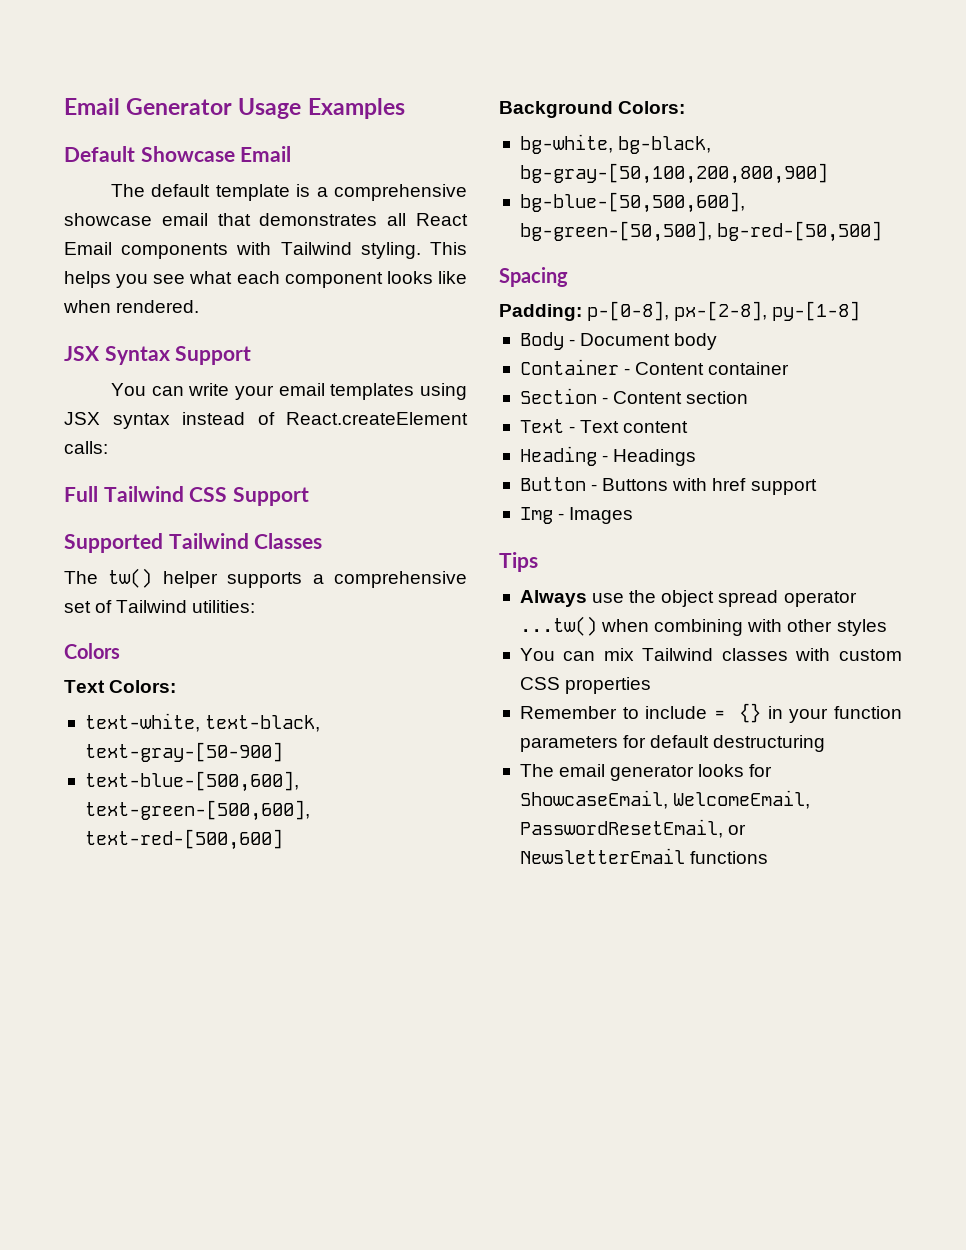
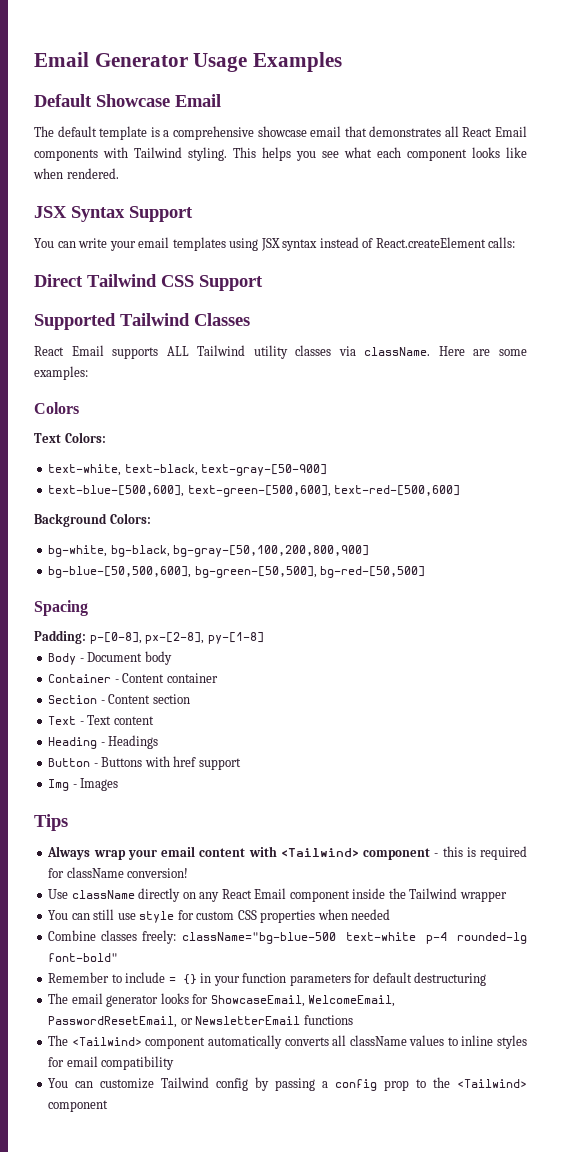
- Full Tailwind CSS Support
+ Direct Tailwind CSS Support
- The tw() helper supports a comprehensive set of Tailwind utilities:
+ React Email supports ALL Tailwind utility classes via className. Here are some examples:
- Always use the object spread operator ...tw() when combining with other styles
- You can mix Tailwind classes with custom CSS properties
+ Always wrap your email content with <Tailwind> component - this is required for className conversion!
+ Use className directly on any React Email component inside the Tailwind wrapper
+ You can still use style for custom CSS properties when needed
+ Combine classes freely: className="bg-blue-500 text-white p-4 rounded-lg font-bold"
+ The <Tailwind> component automatically converts all className values to inline styles for email compatibility
+ You can customize Tailwind config by passing a config prop to the <Tailwind> component

